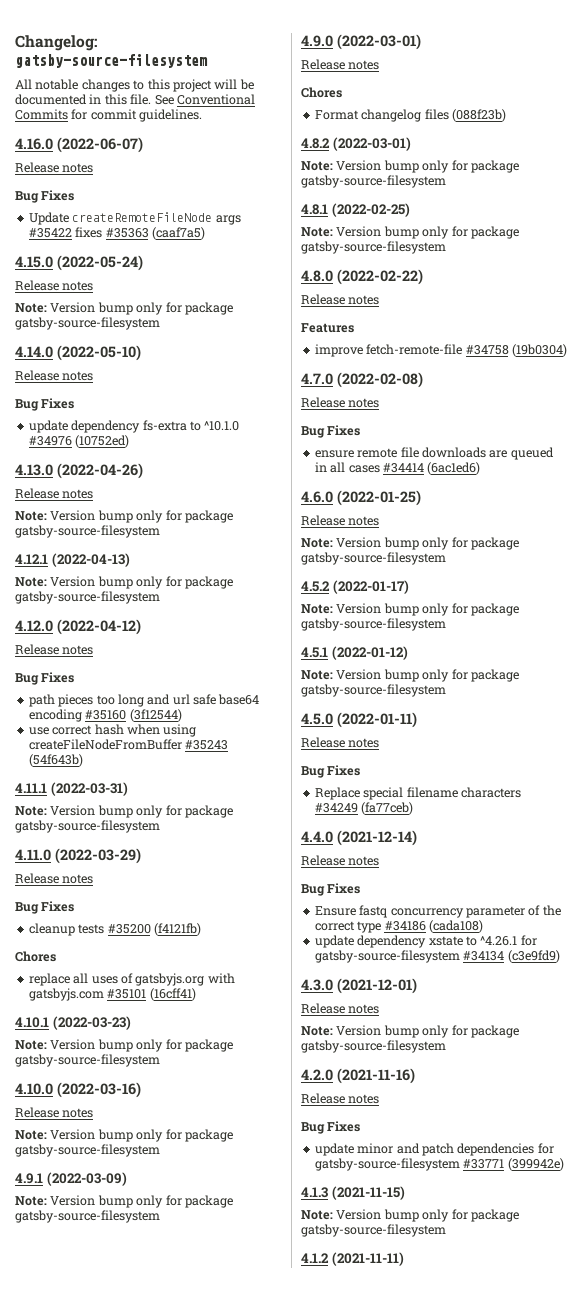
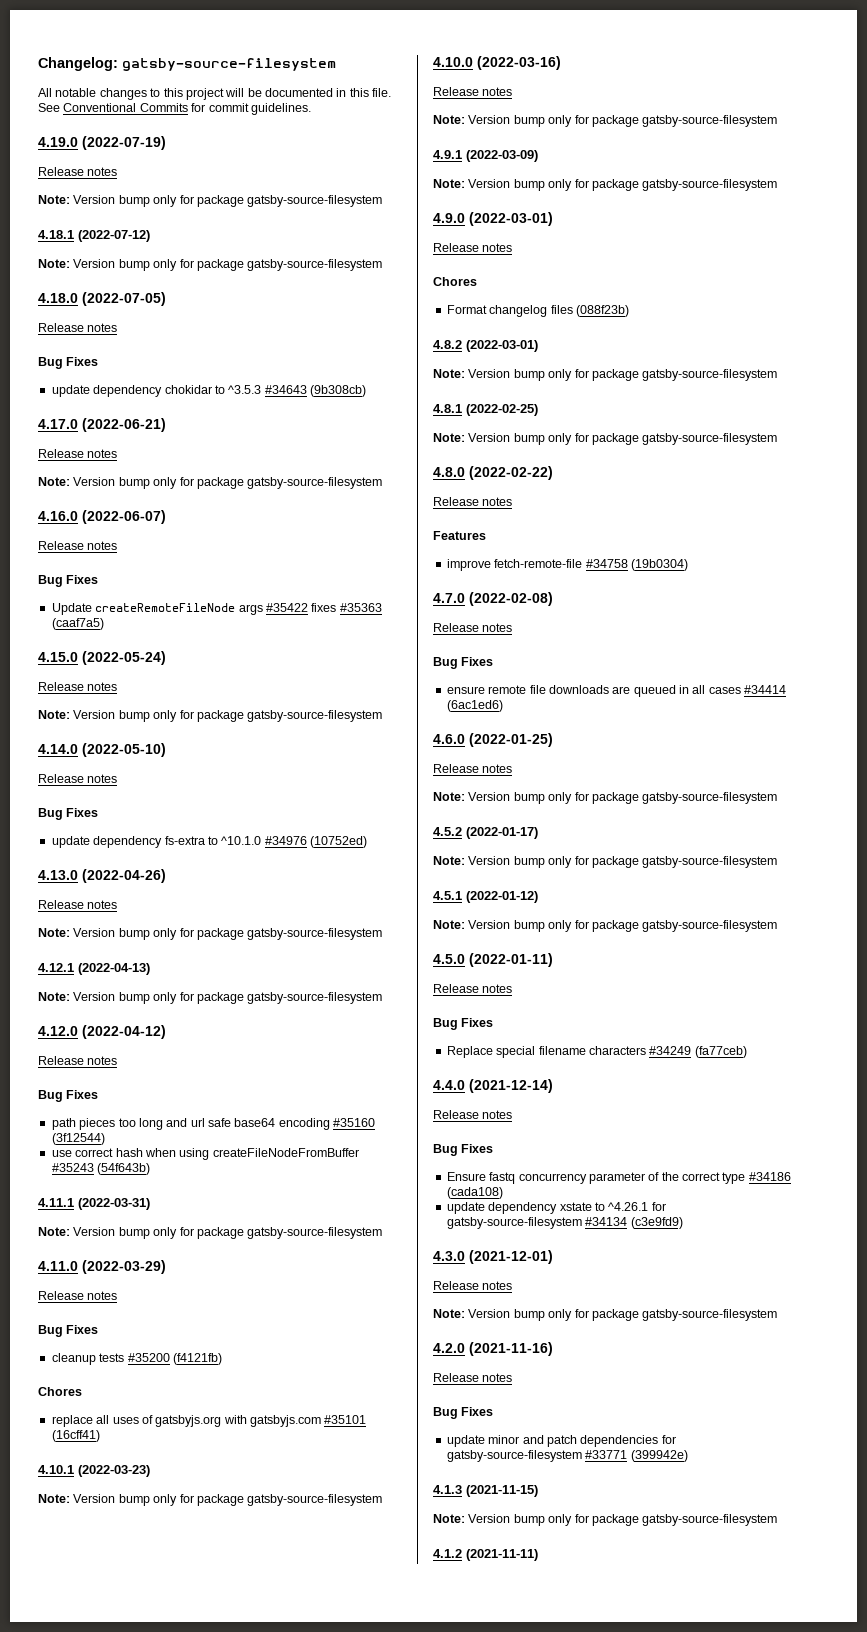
+ 4.19.0 (2022-07-19)
+ Release notes
+ Note: Version bump only for package gatsby-source-filesystem
+ 4.18.1 (2022-07-12)
+ Note: Version bump only for package gatsby-source-filesystem
+ 4.18.0 (2022-07-05)
+ Release notes
+ Bug Fixes
+ update dependency chokidar to ^3.5.3 #34643 (9b308cb)
+ 4.17.0 (2022-06-21)
+ Release notes
+ Note: Version bump only for package gatsby-source-filesystem

